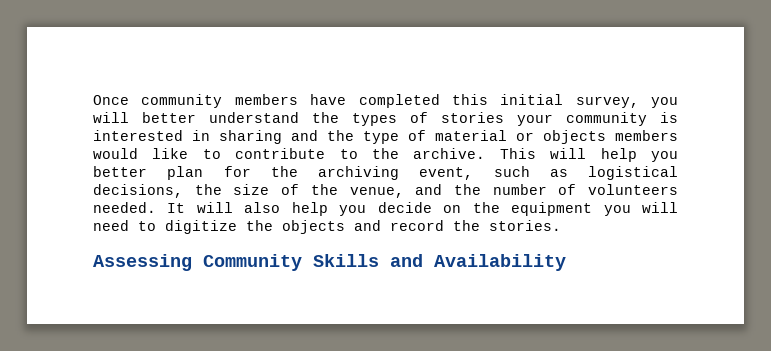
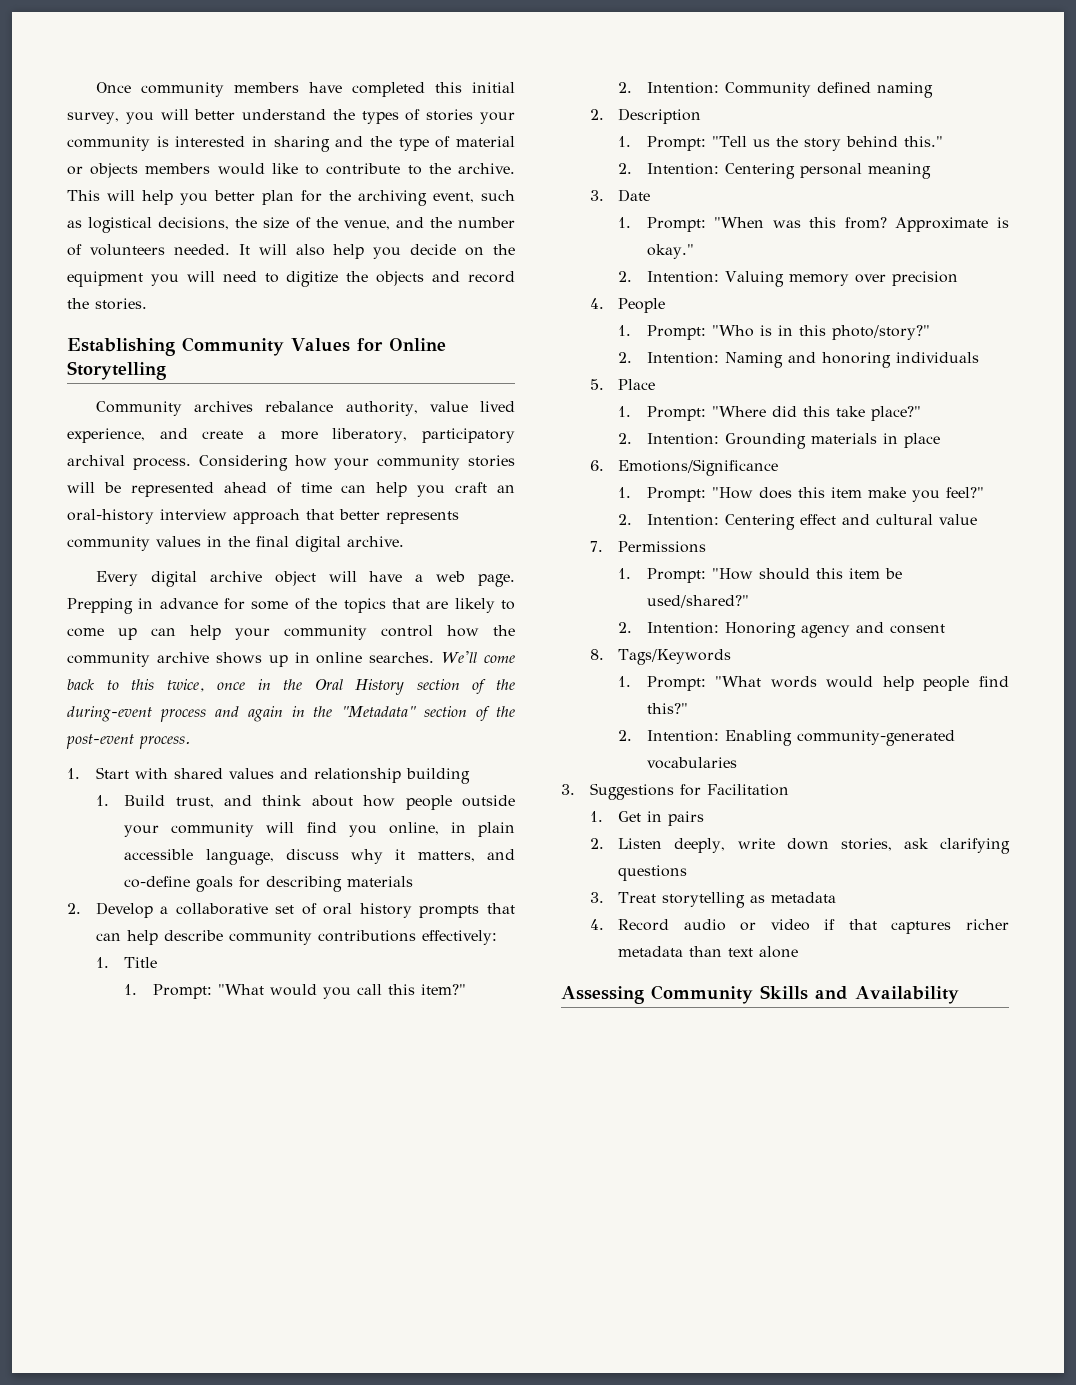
+ Establishing Community Values for Online Storytelling
+ Community archives rebalance authority, value lived experience, and create a more liberatory, participatory archival process. Considering how your community stories will be represented ahead of time can help you craft an oral-history interview approach that better represents community values in the final digital archive.
+ Every digital archive object will have a web page. Prepping in advance for some of the topics that are likely to come up can help your community control how the community archive shows up in online searches. We'll come back to this twice, once in the Oral History section of the during-event process and again in the "Metadata" section of the post-event process.
+ 1. Start with shared values and relationship building
+ 1. Build trust, and think about how people outside your community will find you online, in plain accessible language, discuss why it matters, and co-define goals for describing materials
+ 2. Develop a collaborative set of oral history prompts that can help describe community contributions effectively:
+ 1. Title
+ 1. Prompt: "What would you call this item?"
+ 2. Intention: Community defined naming
+ 2. Description
+ 1. Prompt: "Tell us the story behind this."
+ 2. Intention: Centering personal meaning
+ 3. Date
+ 1. Prompt: "When was this from? Approximate is okay."
+ 2. Intention: Valuing memory over precision
+ 4. People
+ 1. Prompt: "Who is in this photo/story?"
+ 2. Intention: Naming and honoring individuals
+ 5. Place
+ 1. Prompt: "Where did this take place?"
+ 2. Intention: Grounding materials in place
+ 6. Emotions/Significance
+ 1. Prompt: "How does this item make you feel?"
+ 2. Intention: Centering effect and cultural value
+ 7. Permissions
+ 1. Prompt: "How should this item be used/shared?"
+ 2. Intention: Honoring agency and consent
+ 8. Tags/Keywords
+ 1. Prompt: "What words would help people find this?"
+ 2. Intention: Enabling community-generated vocabularies
+ 3. Suggestions for Facilitation
+ 1. Get in pairs
+ 2. Listen deeply, write down stories, ask clarifying questions
+ 3. Treat storytelling as metadata
+ 4. Record audio or video if that captures richer metadata than text alone

